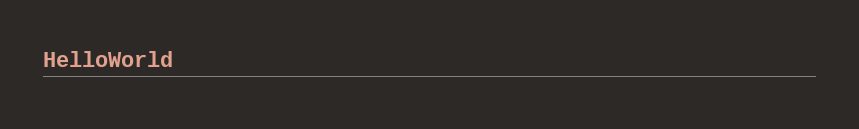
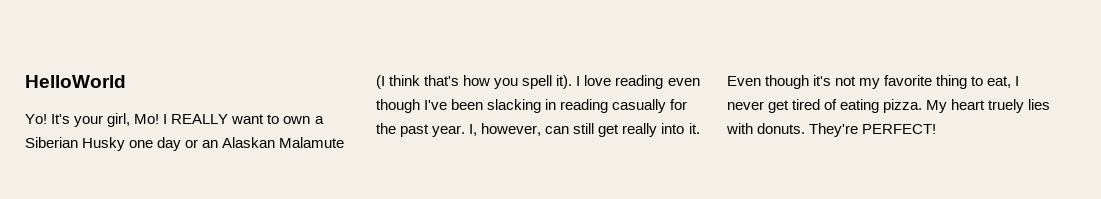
+ Yo! It's your girl, Mo! I REALLY want to own a Siberian Husky one day or an Alaskan Malamute (I think that's how you spell it). I love reading even though I've been slacking in reading casually for the past year. I, however, can still get really into it. Even though it's not my favorite thing to eat, I never get tired of eating pizza. My heart truely lies with donuts. They're PERFECT!

